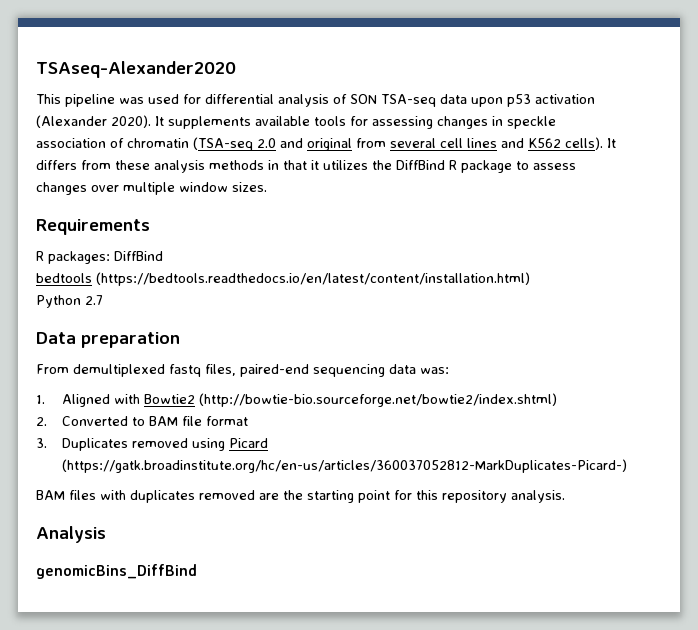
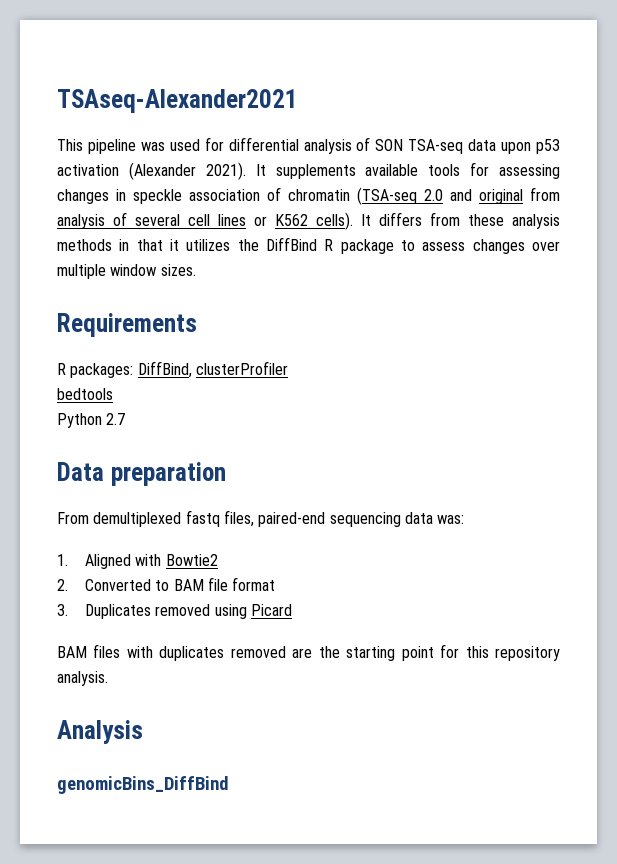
- TSAseq-Alexander2020
+ TSAseq-Alexander2021
- This pipeline was used for differential analysis of SON TSA-seq data upon p53 activation (Alexander 2020).
+ This pipeline was used for differential analysis of SON TSA-seq data upon p53 activation (Alexander 2021).
- It supplements available tools for assessing changes in speckle association of chromatin (TSA-seq 2.0 and original from several cell lines and K562 cells).
+ It supplements available tools for assessing changes in speckle association of chromatin (TSA-seq 2.0 and original from analysis of several cell lines or K562 cells).
- R packages: DiffBind
+ R packages: DiffBind, clusterProfiler
- bedtools (https://bedtools.readthedocs.io/en/latest/content/installation.html)
+ bedtools
- 1. Aligned with Bowtie2 (http://bowtie-bio.sourceforge.net/bowtie2/index.shtml)
+ 1. Aligned with Bowtie2
- 3. Duplicates removed using Picard (https://gatk.broadinstitute.org/hc/en-us/articles/360037052812-MarkDuplicates-Picard-)
+ 3. Duplicates removed using Picard

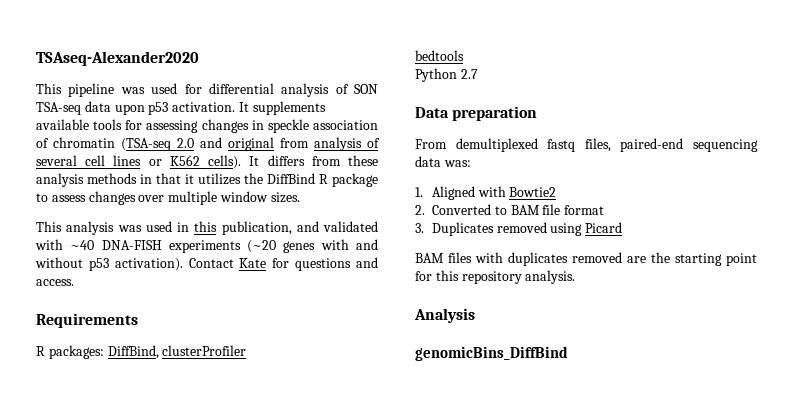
- TSAseq-Alexander2021
+ TSAseq-Alexander2020
- This pipeline was used for differential analysis of SON TSA-seq data upon p53 activation (Alexander 2021).
+ This pipeline was used for differential analysis of SON TSA-seq data upon p53 activation.
+ This analysis was used in this publication, and validated with ~40 DNA-FISH experiments (~20 genes with and without p53 activation). Contact Kate for questions and access.

